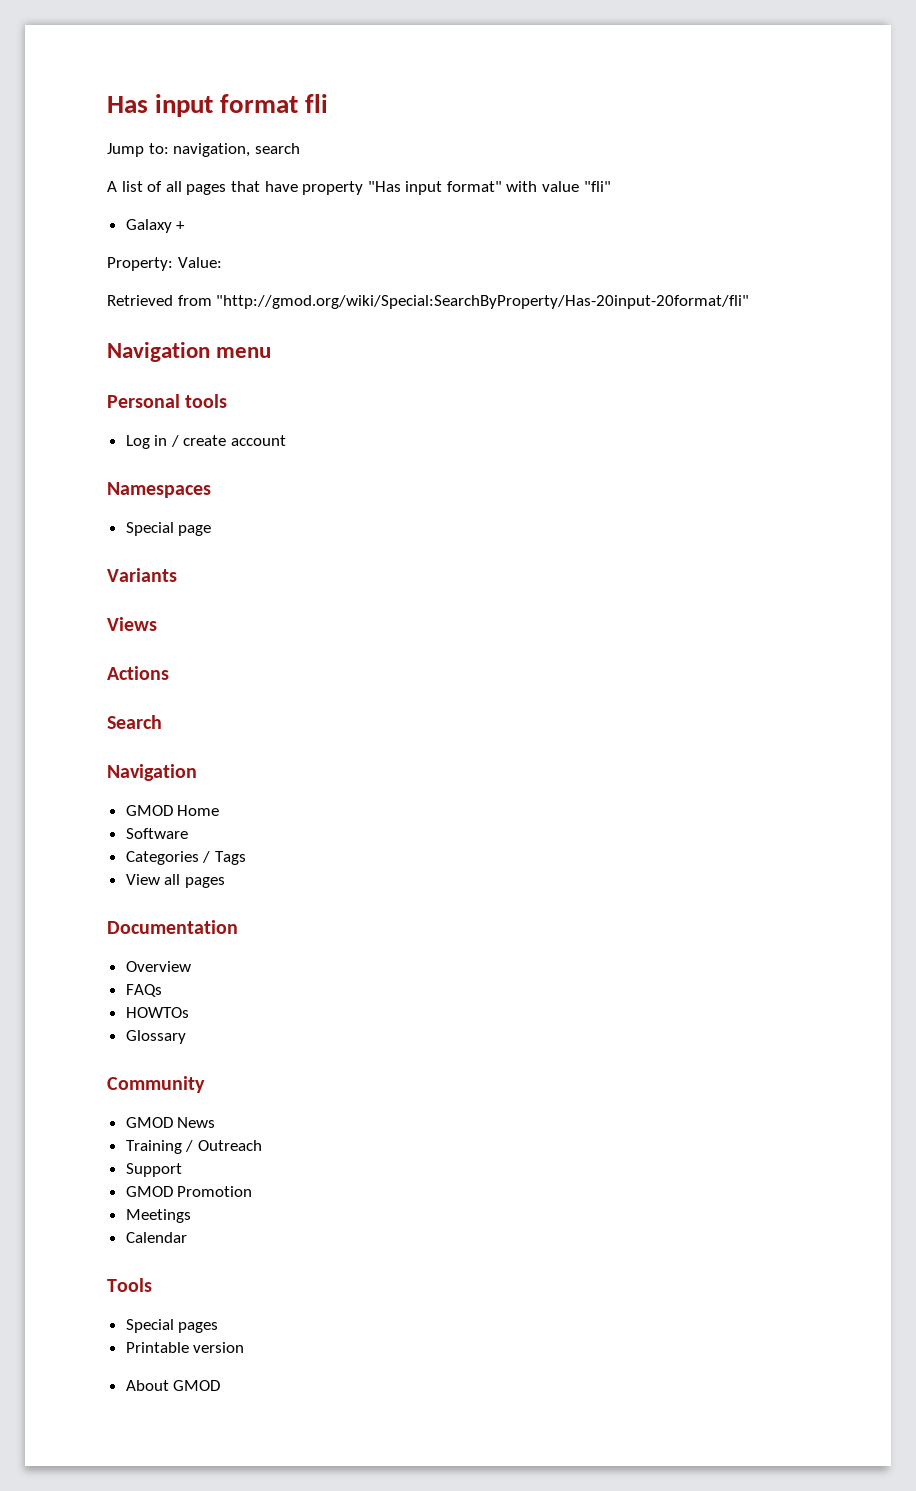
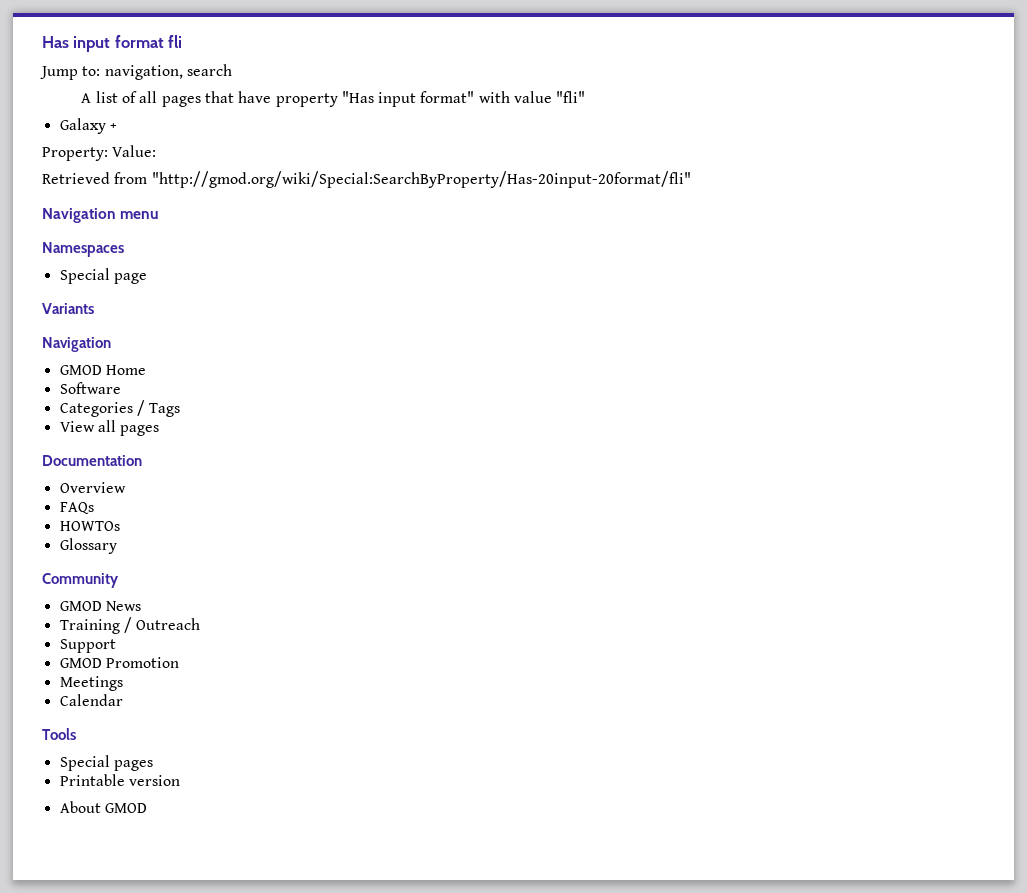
- Personal tools
- Log in / create account
- Views
- Actions
- Search

